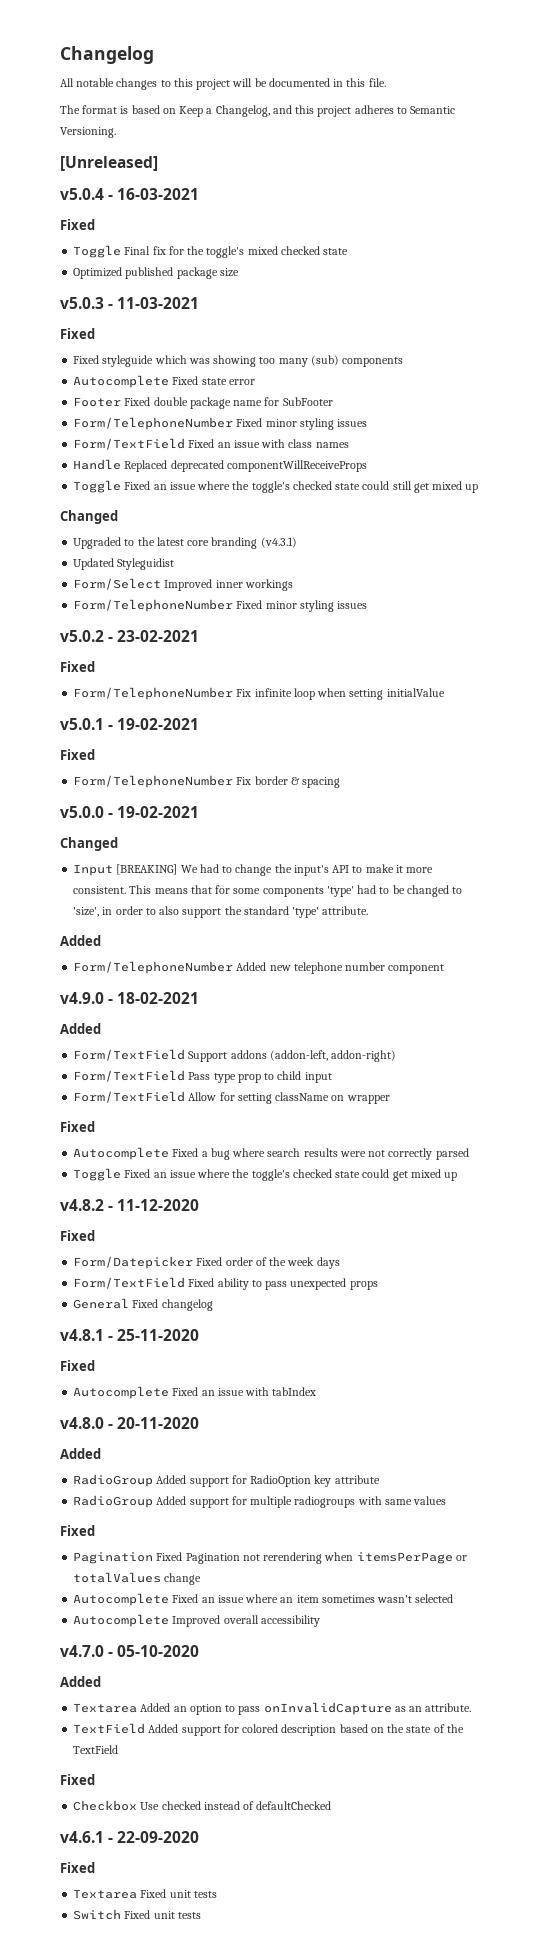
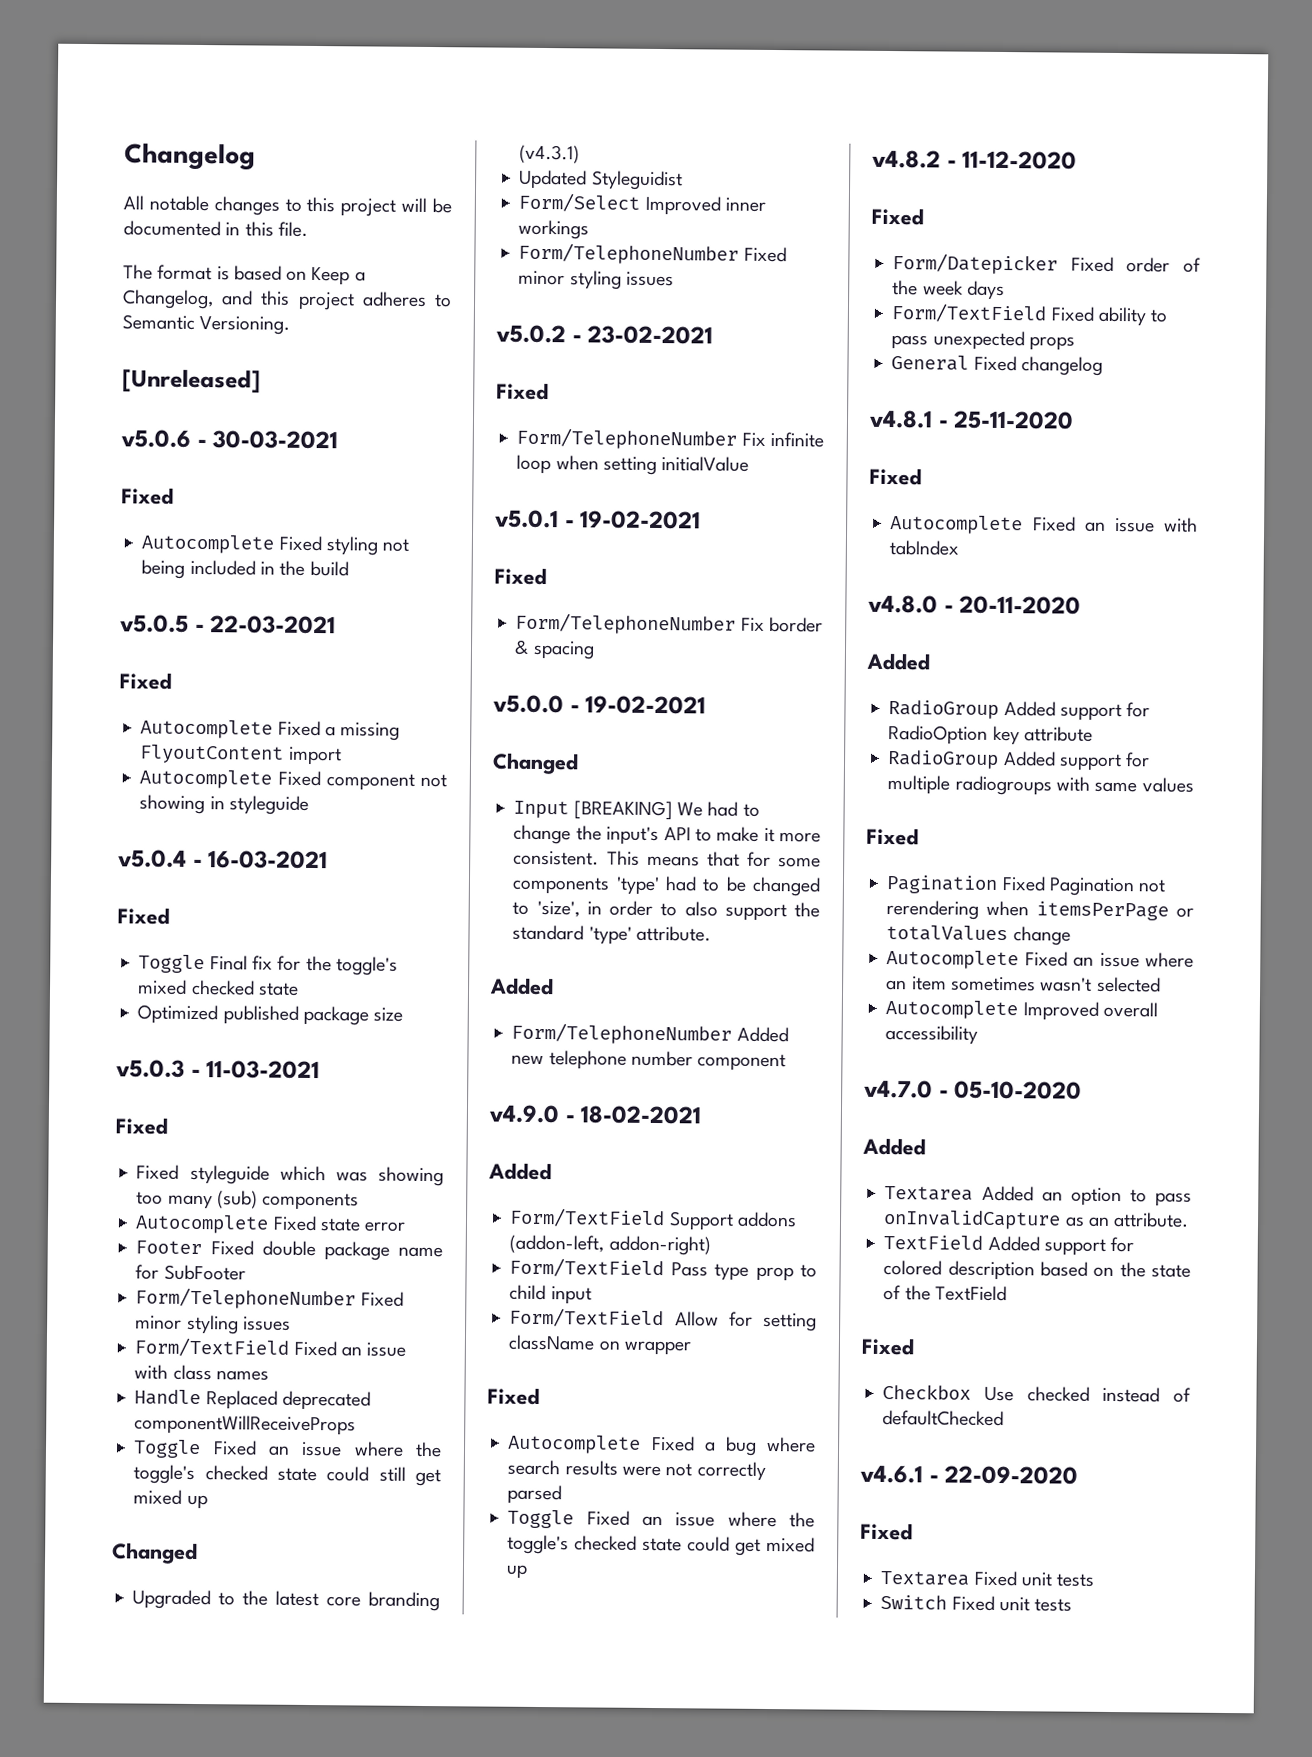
+ v5.0.6 - 30-03-2021
+ Fixed
+ Autocomplete Fixed styling not being included in the build
+ v5.0.5 - 22-03-2021
+ Fixed
+ Autocomplete Fixed a missing FlyoutContent import
+ Autocomplete Fixed component not showing in styleguide

